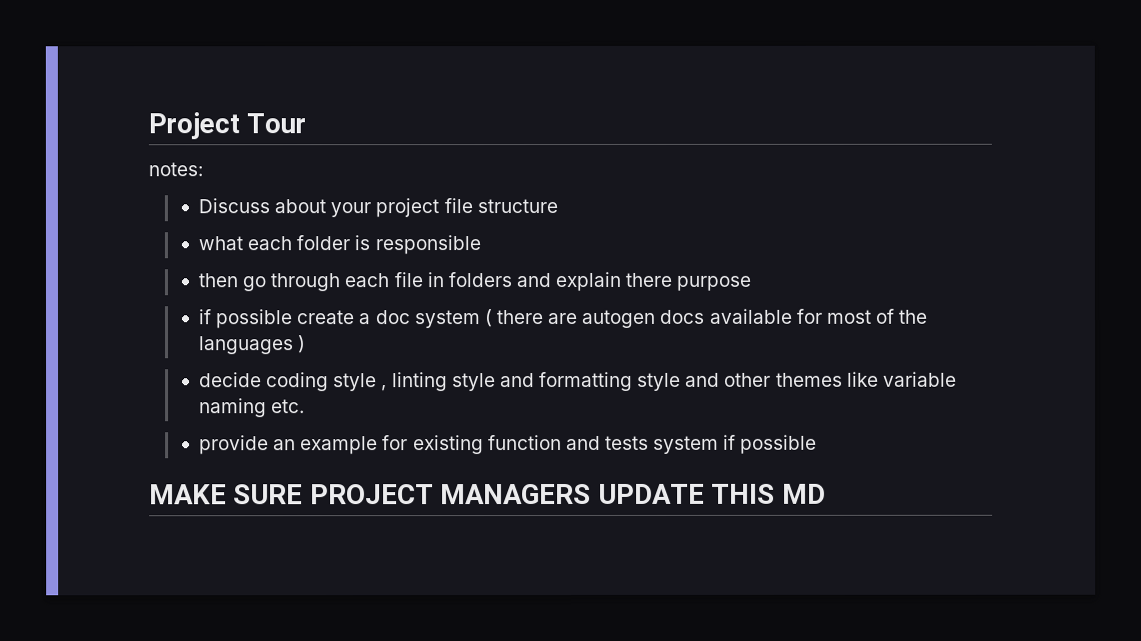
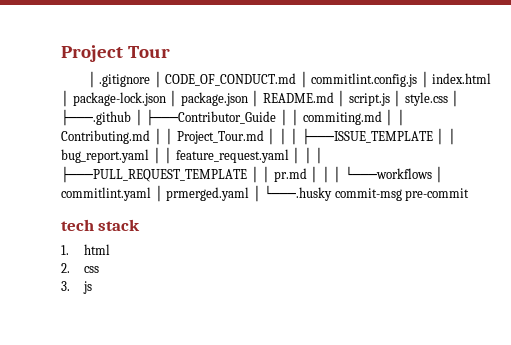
- notes:
- Discuss about your project file structure
- what each folder is responsible
- then go through each file in folders and explain there purpose
- if possible create a doc system ( there are autogen docs available for most of the languages )
- decide coding style , linting style and formatting style and other themes like variable naming etc.
- provide an example for existing function and tests system if possible
- MAKE SURE PROJECT MANAGERS UPDATE THIS MD
+ │ .gitignore │ CODE_OF_CONDUCT.md │ commitlint.config.js │ index.html │ package-lock.json │ package.json │ README.md │ script.js │ style.css │ ├───.github │ ├───Contributor_Guide │ │ commiting.md │ │ Contributing.md │ │ Project_Tour.md │ │ │ ├───ISSUE_TEMPLATE │ │ bug_report.yaml │ │ feature_request.yaml │ │ │ ├───PULL_REQUEST_TEMPLATE │ │ pr.md │ │ │ └───workflows │ commitlint.yaml │ prmerged.yaml │ └───.husky commit-msg pre-commit
+ tech stack
+ 1. html
+ 2. css
+ 3. js

